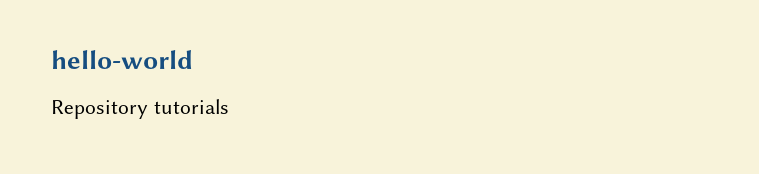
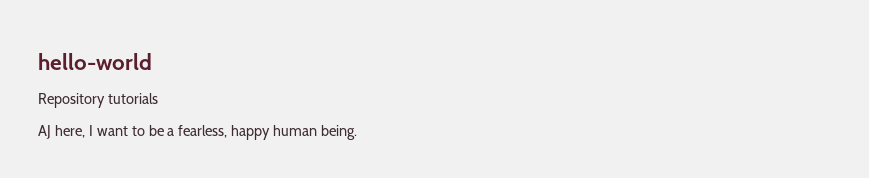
+ AJ here, I want to be a fearless, happy human being.

